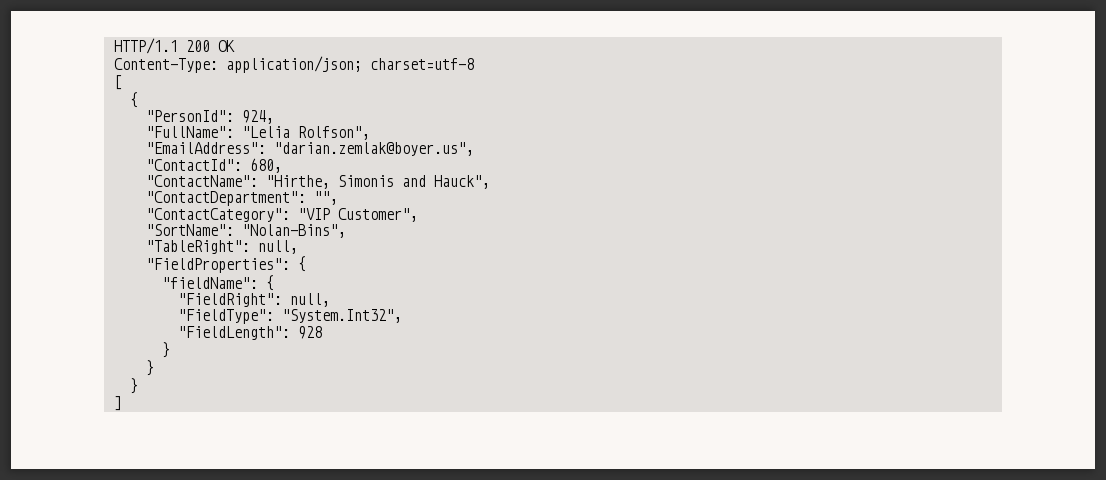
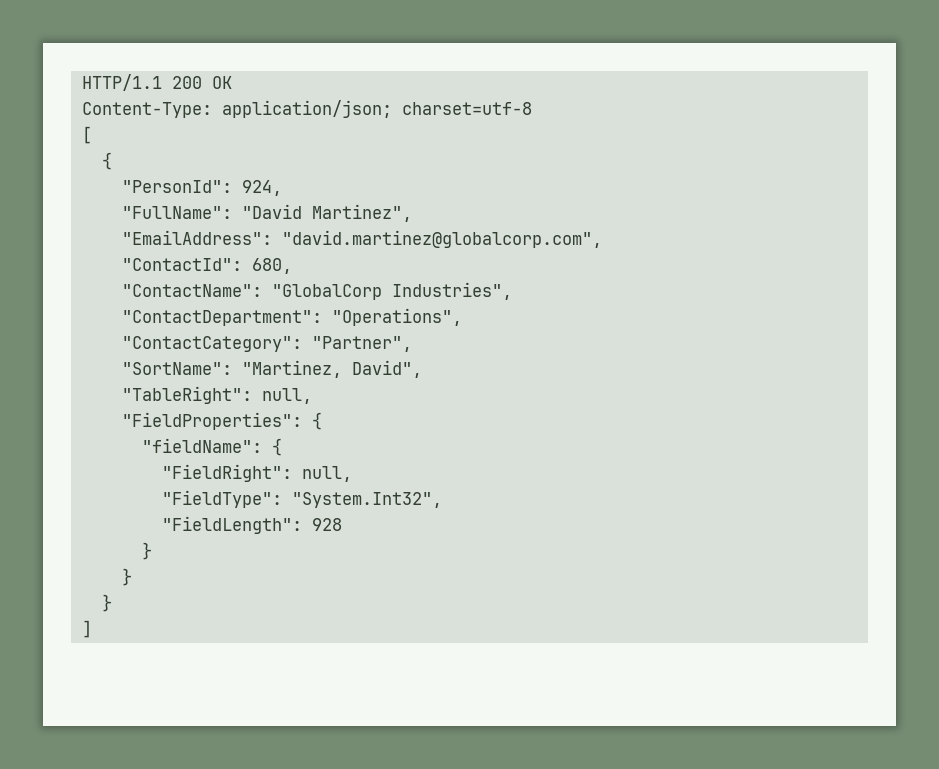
- "FullName": "Lelia Rolfson",
+ "FullName": "David Martinez",
- "EmailAddress": "darian.zemlak@boyer.us",
+ "EmailAddress": "david.martinez@globalcorp.com",
- "ContactName": "Hirthe, Simonis and Hauck",
+ "ContactName": "GlobalCorp Industries",
- "ContactDepartment": "",
+ "ContactDepartment": "Operations",
- "ContactCategory": "VIP Customer",
+ "ContactCategory": "Partner",
- "SortName": "Nolan-Bins",
+ "SortName": "Martinez, David",

